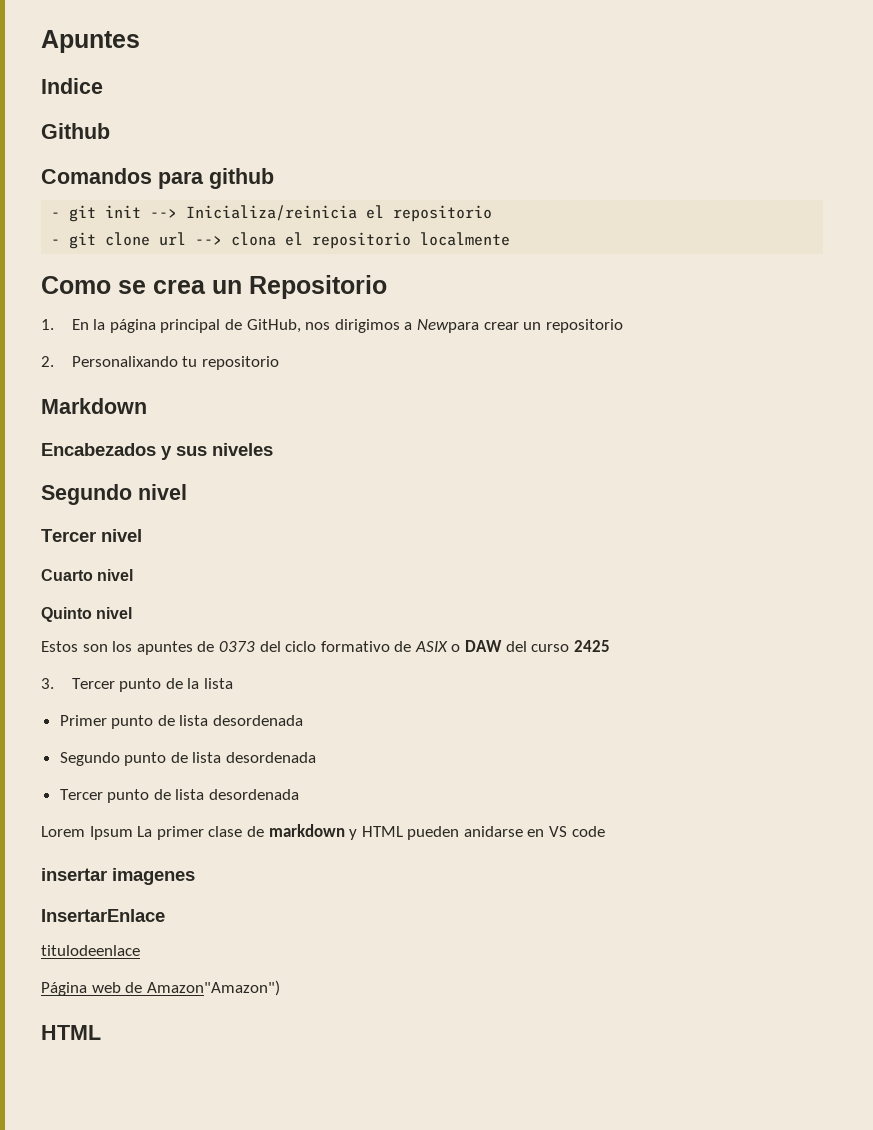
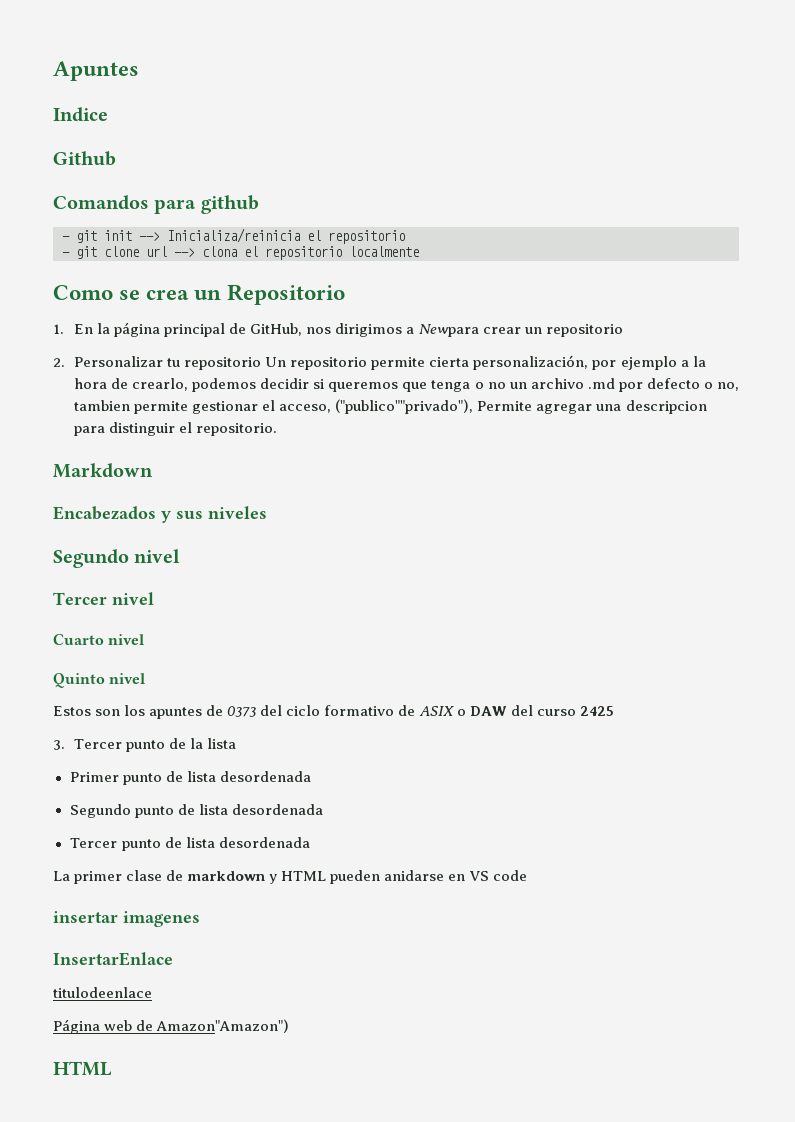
- 2. Personalixando tu repositorio
+ 2. Personalizar tu repositorio Un repositorio permite cierta personalización, por ejemplo a la hora de crearlo, podemos decidir si queremos que tenga o no un archivo .md por defecto o no, tambien permite gestionar el acceso, ("publico""privado"), Permite agregar una descripcion para distinguir el repositorio.
- Lorem Ipsum La primer clase de markdown y HTML pueden anidarse en VS code
+ La primer clase de markdown y HTML pueden anidarse en VS code

